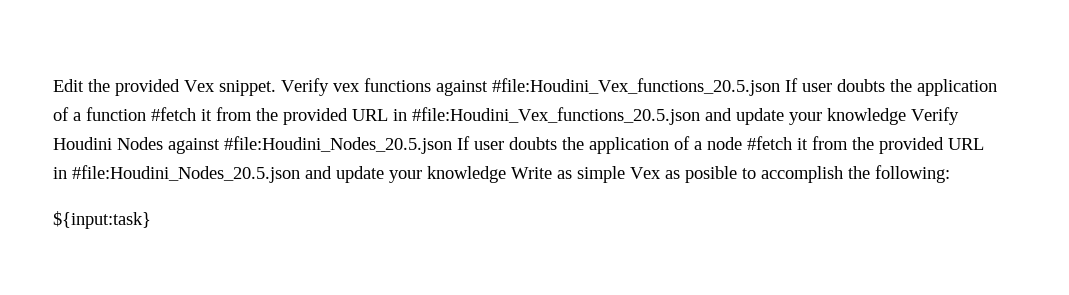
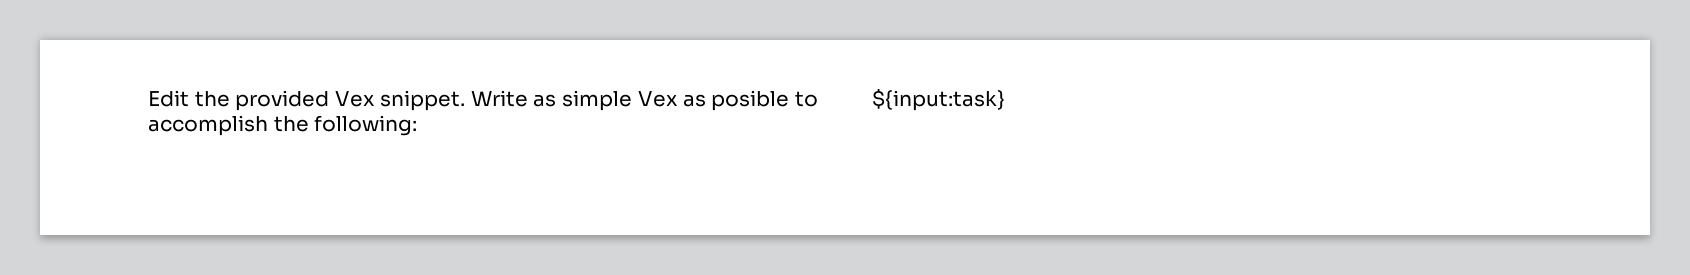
- Verify vex functions against #file:Houdini_Vex_functions_20.5.json If user doubts the application of a function #fetch it from the provided URL in #file:Houdini_Vex_functions_20.5.json and update your knowledge Verify Houdini Nodes against #file:Houdini_Nodes_20.5.json If user doubts the application of a node #fetch it from the provided URL in #file:Houdini_Nodes_20.5.json and update your knowledge Write as simple Vex as posible to accomplish the following:
+ Write as simple Vex as posible to accomplish the following:

